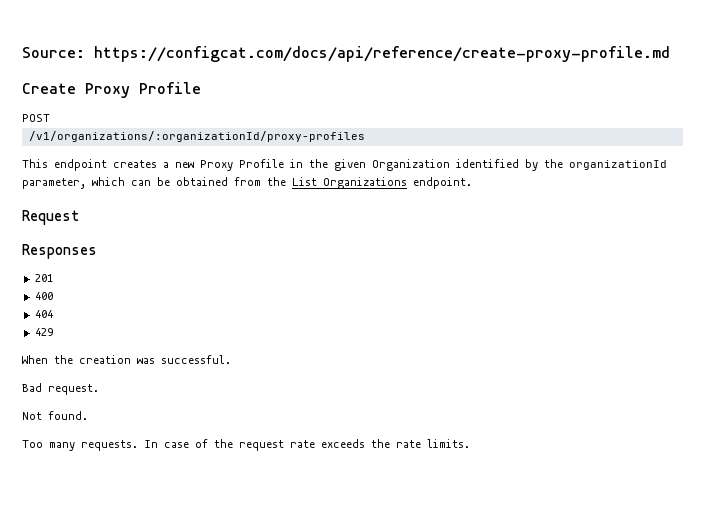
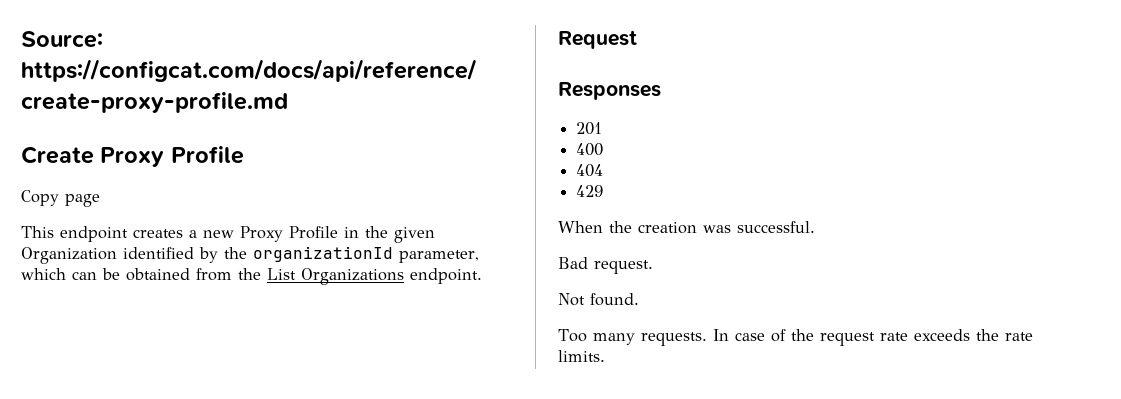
- POST
- /v1/organizations/:organizationId/proxy-profiles
+ Copy page

